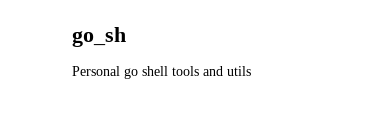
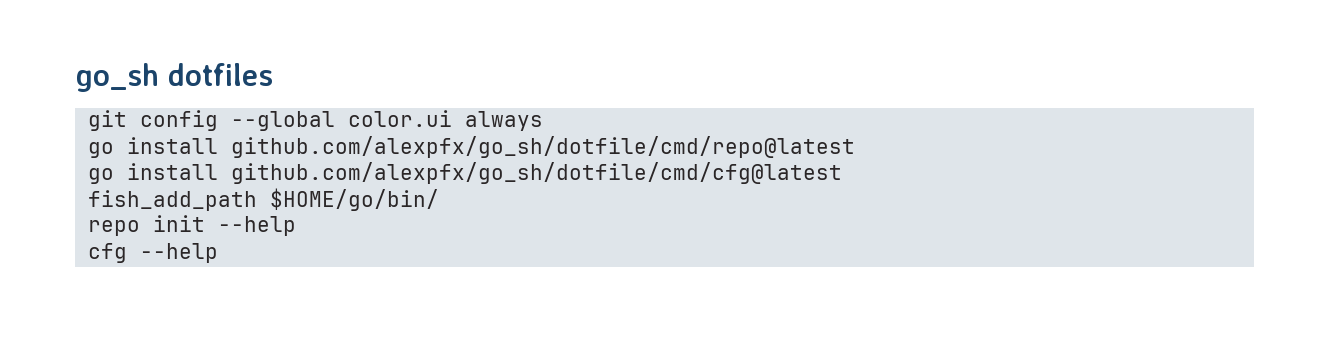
- go_sh
- Personal go shell tools and utils
+ go_sh dotfiles
+ git config --global color.ui always
+ go install github.com/alexpfx/go_sh/dotfile/cmd/repo@latest
+ go install github.com/alexpfx/go_sh/dotfile/cmd/cfg@latest
+ fish_add_path $HOME/go/bin/
+ repo init --help
+ cfg --help

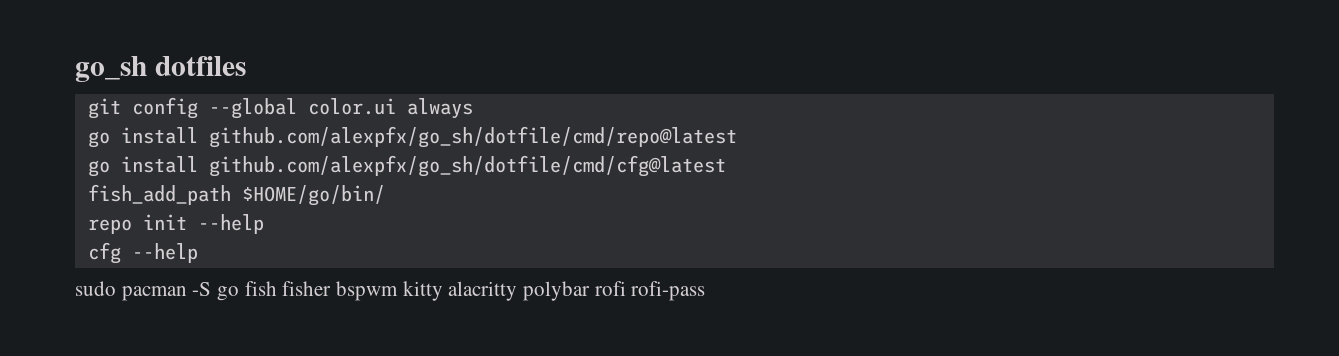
+ sudo pacman -S go fish fisher bspwm kitty alacritty polybar rofi rofi-pass

